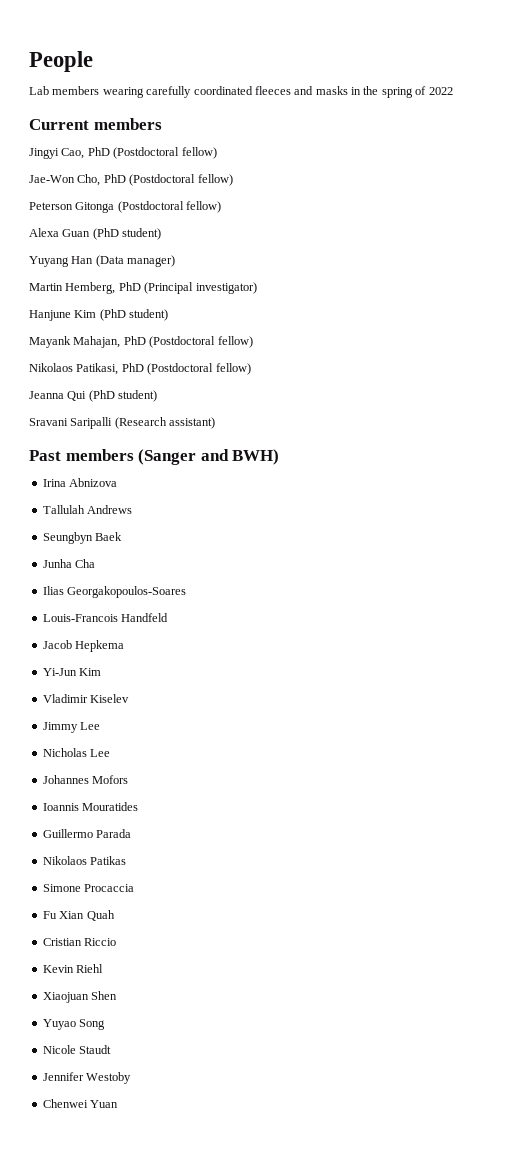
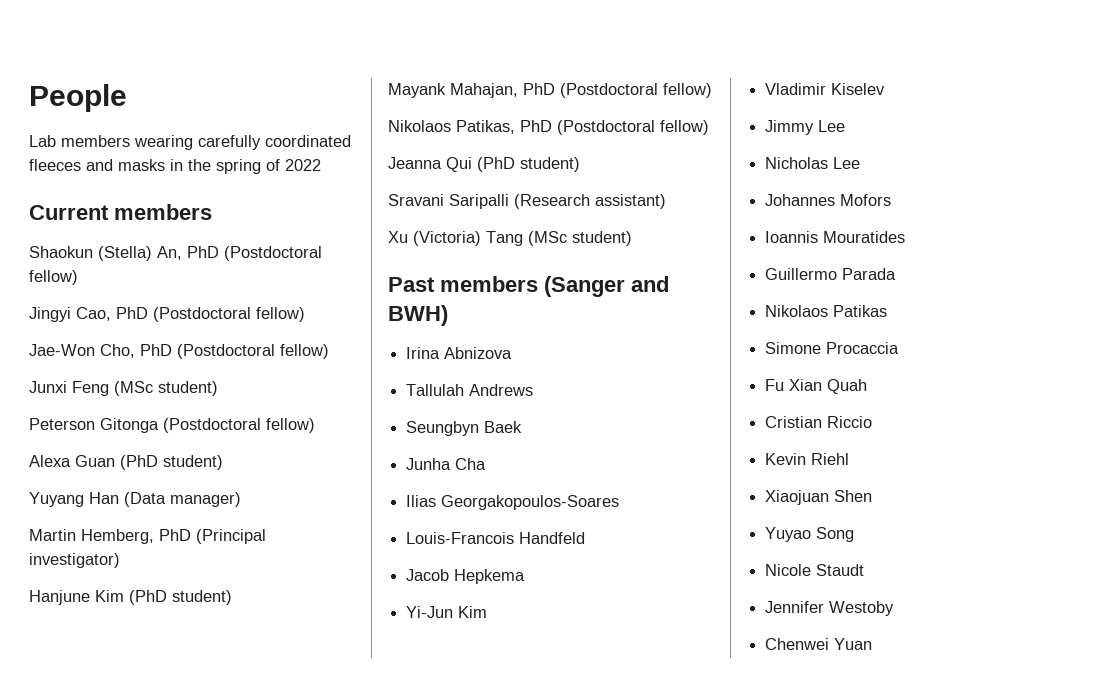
+ Shaokun (Stella) An, PhD (Postdoctoral fellow)
+ Junxi Feng (MSc student)
- Nikolaos Patikasi, PhD (Postdoctoral fellow)
+ Nikolaos Patikas, PhD (Postdoctoral fellow)
+ Xu (Victoria) Tang (MSc student)

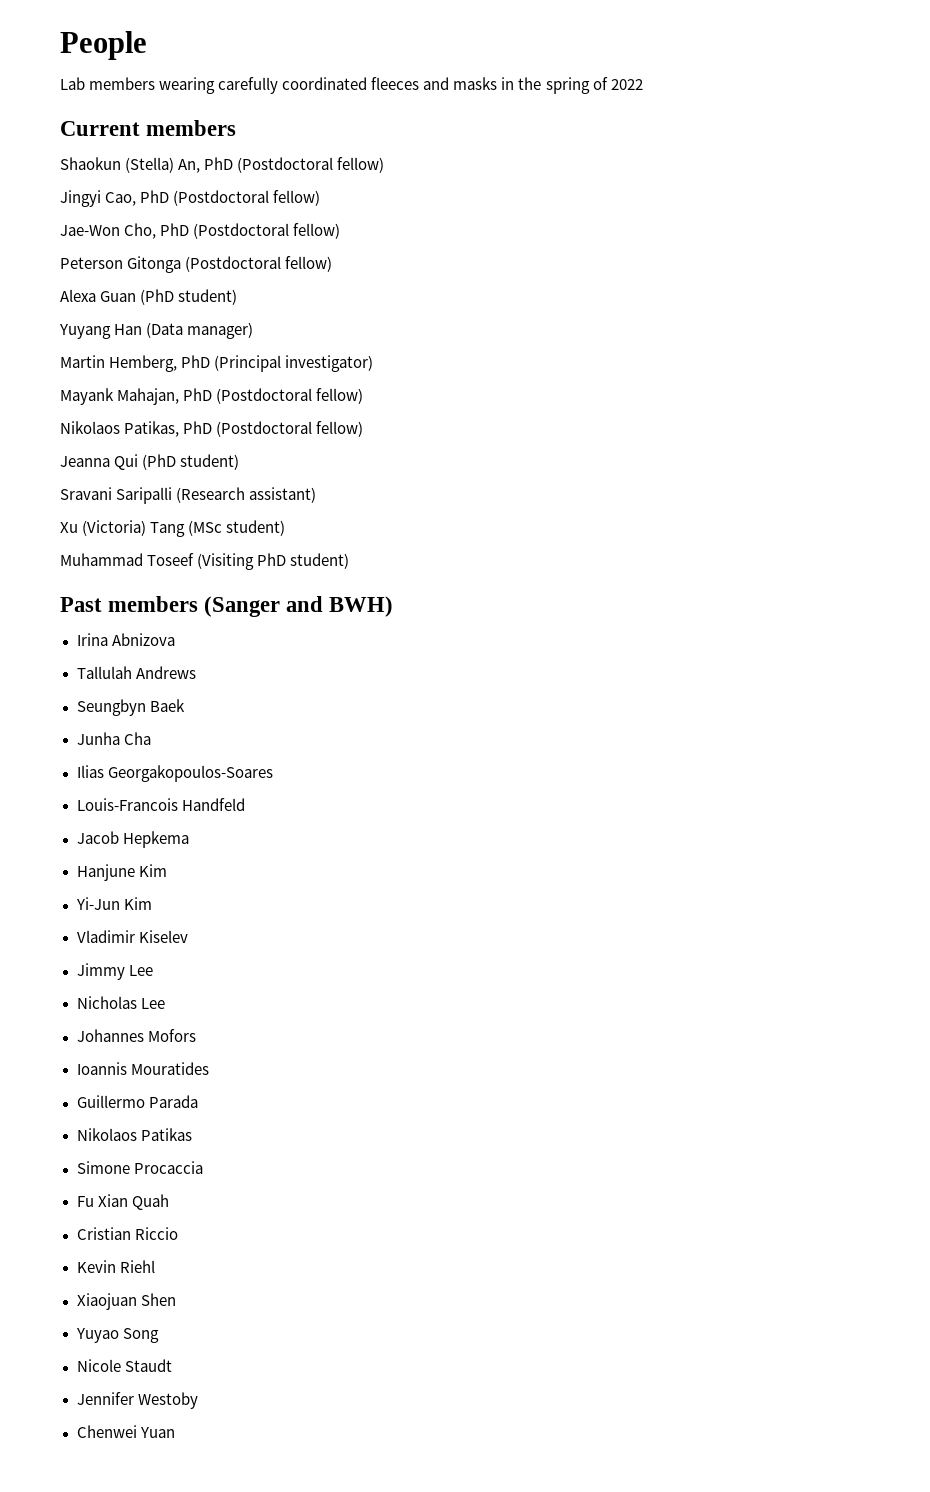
- Junxi Feng (MSc student)
- Hanjune Kim (PhD student)
+ Muhammad Toseef (Visiting PhD student)
+ Hanjune Kim

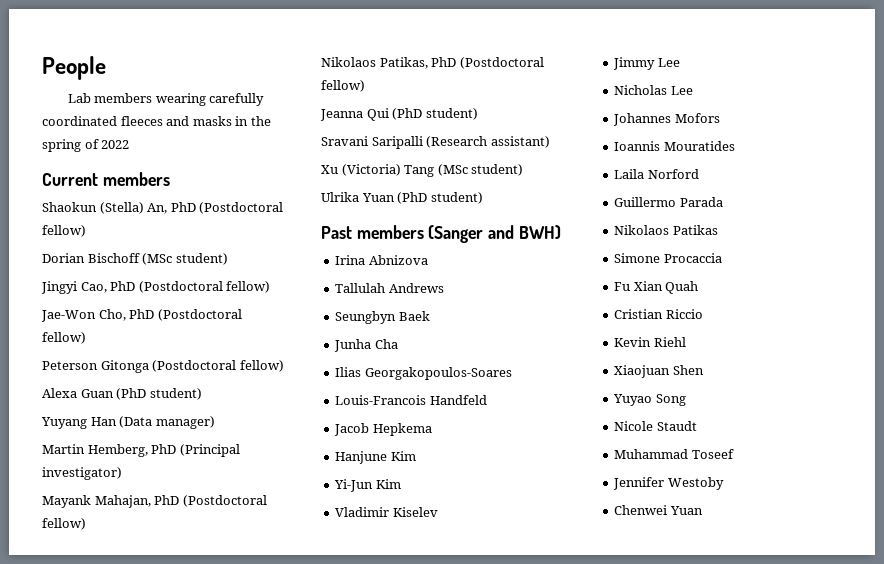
+ Dorian Bischoff (MSc student)
- Muhammad Toseef (Visiting PhD student)
+ Ulrika Yuan (PhD student)
+ Laila Norford
+ Muhammad Toseef

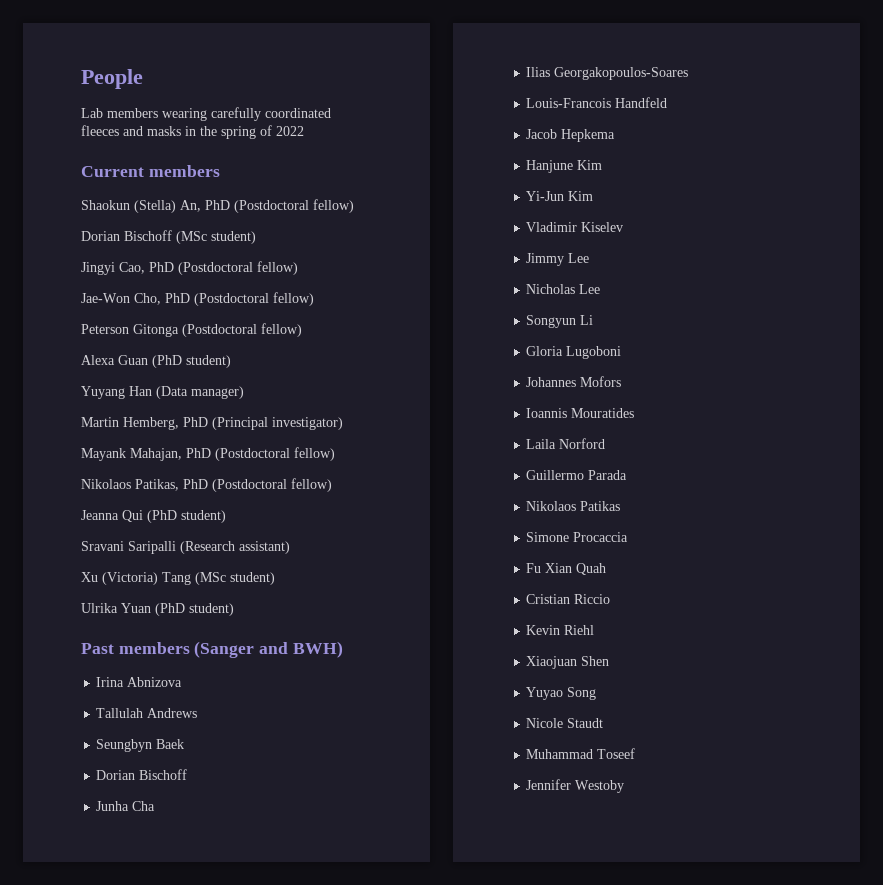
  Seungbyn Baek
+ Dorian Bischoff
+ Songyun Li
+ Gloria Lugoboni
- Chenwei Yuan

